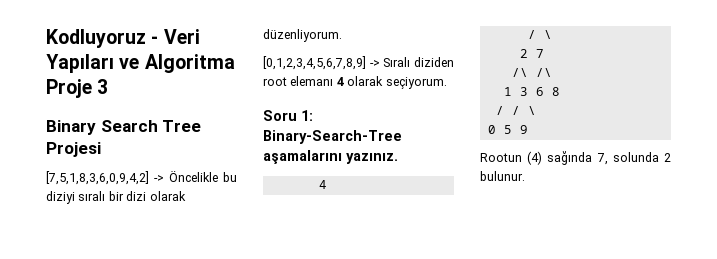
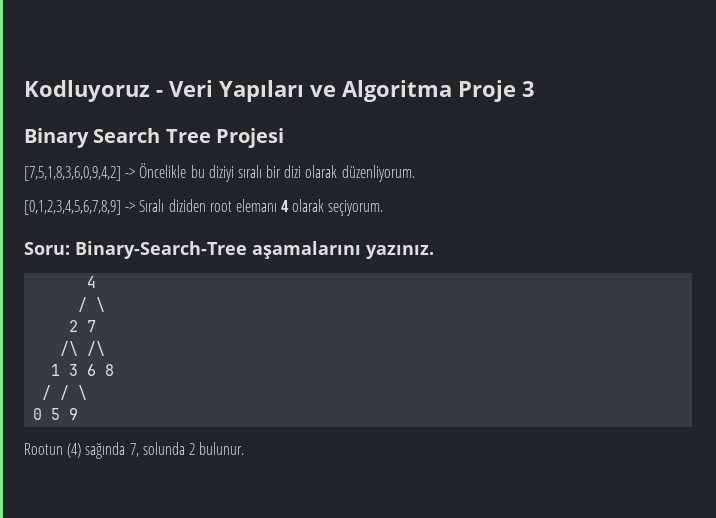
- Soru 1: Binary-Search-Tree aşamalarını yazınız.
+ Soru: Binary-Search-Tree aşamalarını yazınız.

